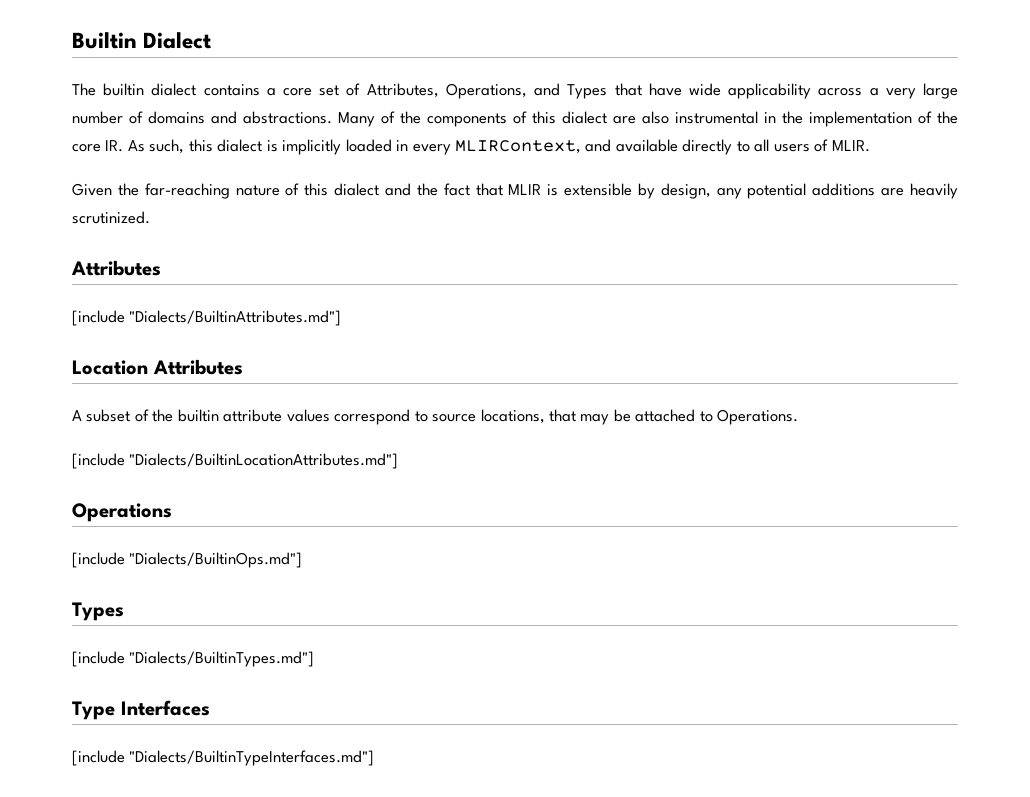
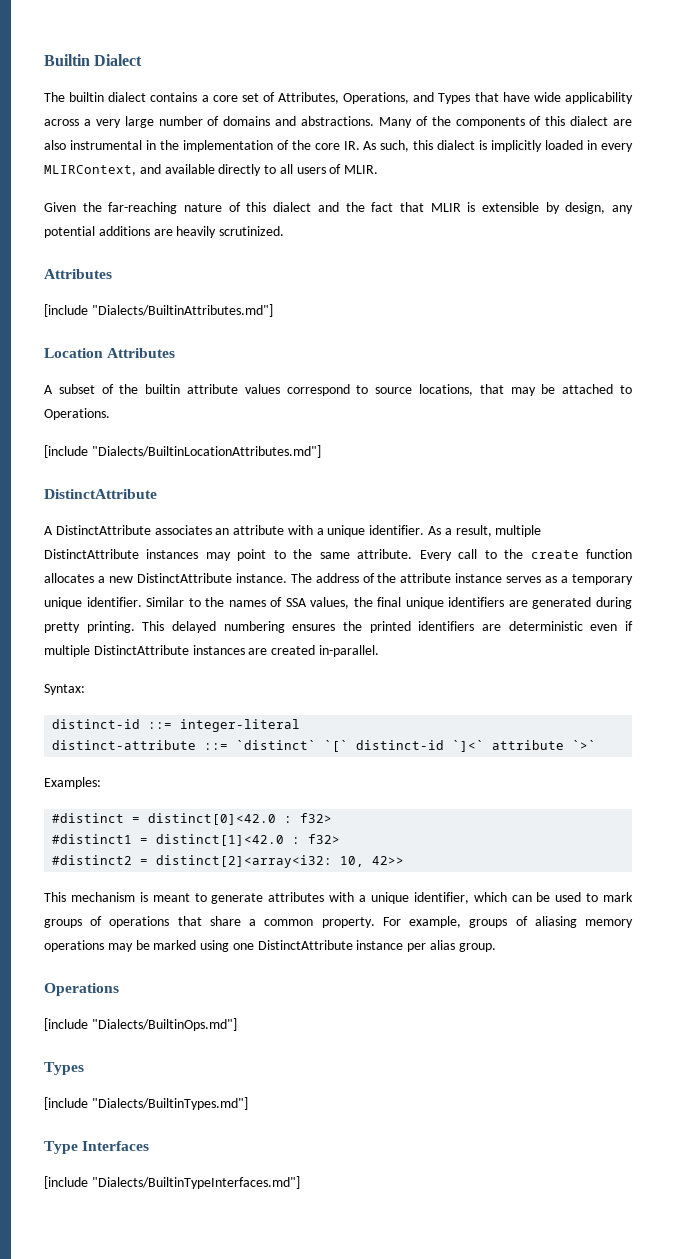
  [include "Dialects/BuiltinLocationAttributes.md"]
+ DistinctAttribute
+ A DistinctAttribute associates an attribute with a unique identifier. As a result, multiple DistinctAttribute instances may point to the same attribute. Every call to the create function allocates a new DistinctAttribute instance. The address of the attribute instance serves as a temporary unique identifier. Similar to the names of SSA values, the final unique identifiers are generated during pretty printing. This delayed numbering ensures the printed identifiers are deterministic even if multiple DistinctAttribute instances are created in-parallel.
+ Syntax:
+ distinct-id ::= integer-literal
+ distinct-attribute ::= `distinct` `[` distinct-id `]<` attribute `>`
+ Examples:
+ #distinct = distinct[0]<42.0 : f32>
+ #distinct1 = distinct[1]<42.0 : f32>
+ #distinct2 = distinct[2]<array<i32: 10, 42>>
+ This mechanism is meant to generate attributes with a unique identifier, which can be used to mark groups of operations that share a common property. For example, groups of aliasing memory operations may be marked using one DistinctAttribute instance per alias group.

